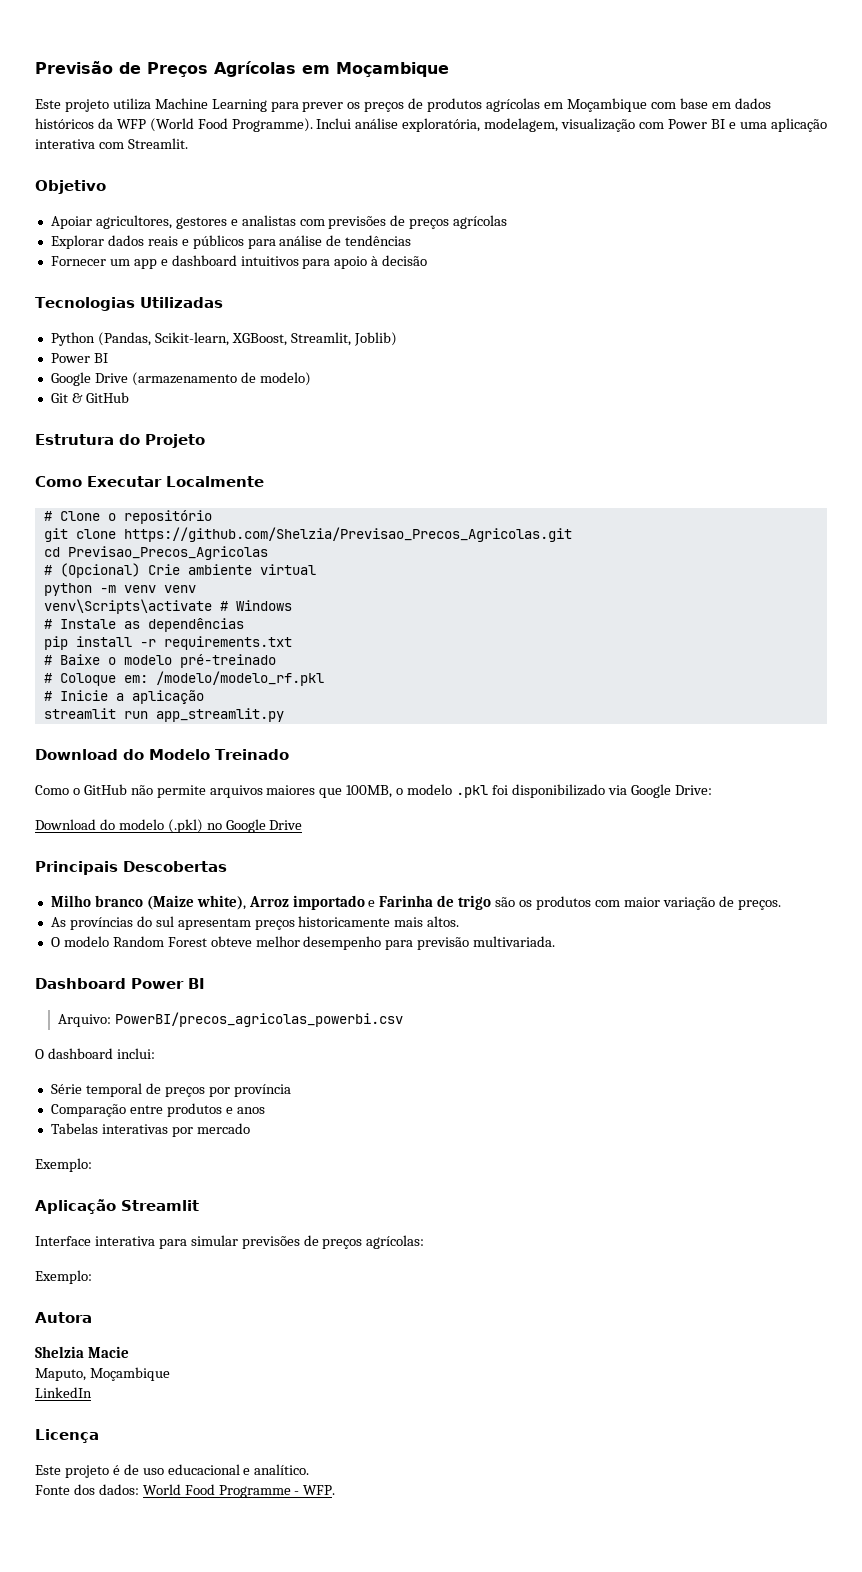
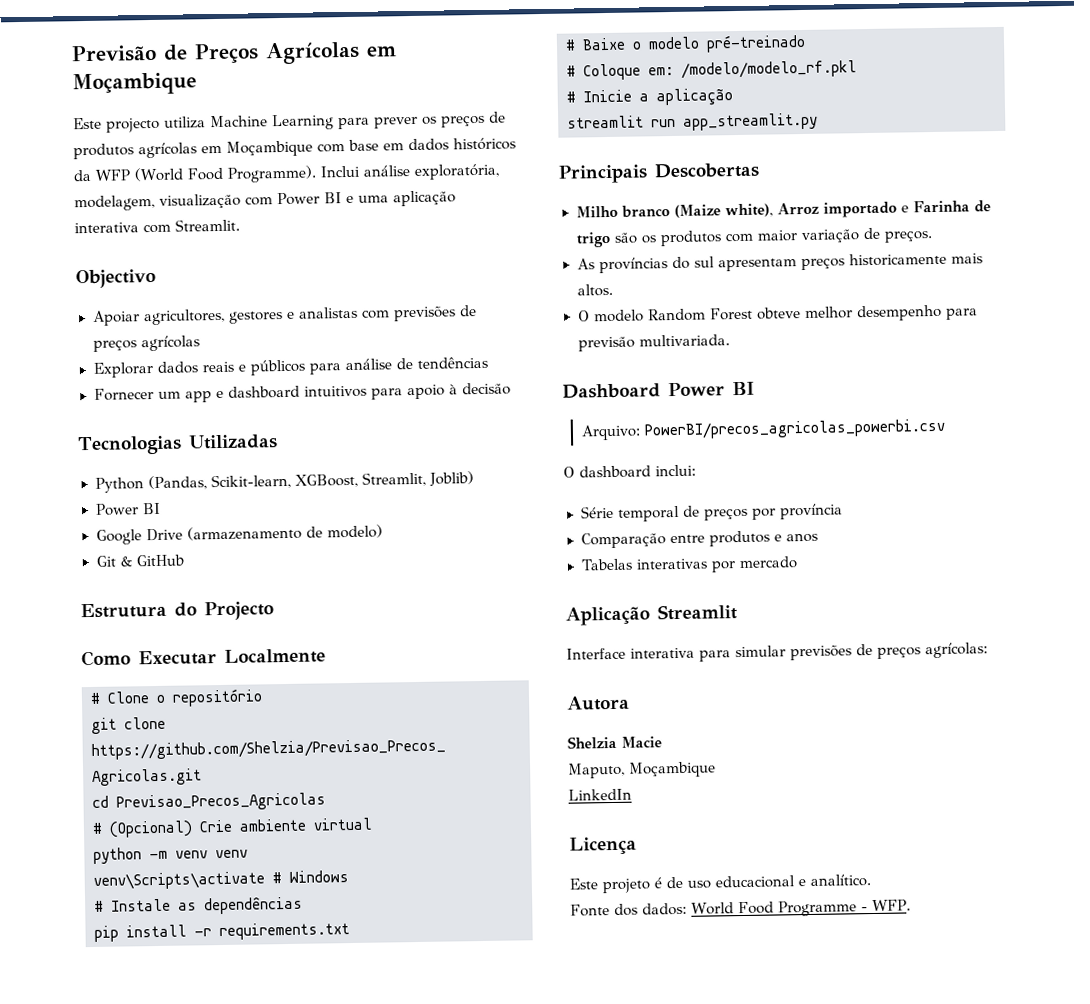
- Este projeto utiliza Machine Learning para prever os preços de produtos agrícolas em Moçambique com base em dados históricos da WFP (World Food Programme).
+ Este projecto utiliza Machine Learning para prever os preços de produtos agrícolas em Moçambique com base em dados históricos da WFP (World Food Programme).
- Objetivo
+ Objectivo
- Estrutura do Projeto
+ Estrutura do Projecto
- Download do Modelo Treinado
- Como o GitHub não permite arquivos maiores que 100MB, o modelo .pkl foi disponibilizado via Google Drive:
- Download do modelo (.pkl) no Google Drive
  Tabelas interativas por mercado
- Exemplo:
  Interface interativa para simular previsões de preços agrícolas:
- Exemplo:

